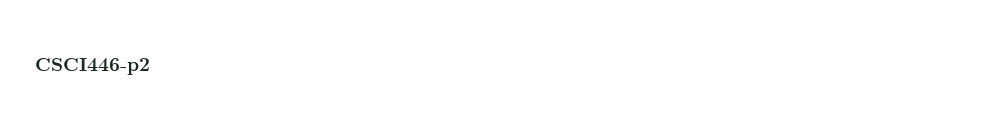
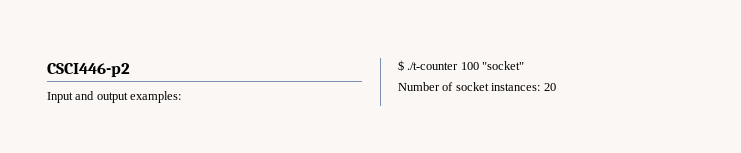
+ Input and output examples:
+ $ ./t-counter 100 "socket"
+ Number of socket instances: 20

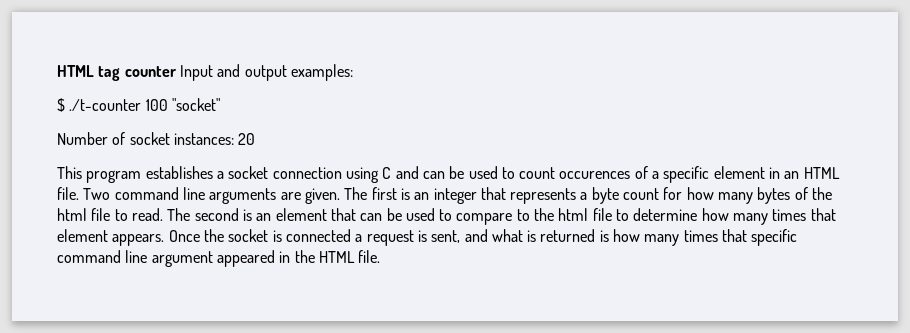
- CSCI446-p2
- Input and output examples:
+ HTML tag counter Input and output examples:
+ This program establishes a socket connection using C and can be used to count occurences of a specific element in an HTML file. Two command line arguments are given. The first is an integer that represents a byte count for how many bytes of the html file to read. The second is an element that can be used to compare to the html file to determine how many times that element appears. Once the socket is connected a request is sent, and what is returned is how many times that specific command line argument appeared in the HTML file.

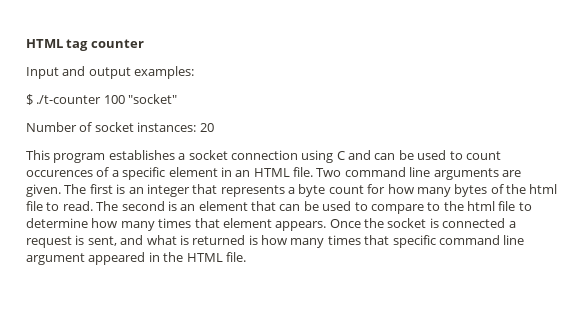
- HTML tag counter Input and output examples:
+ HTML tag counter
+ Input and output examples:

